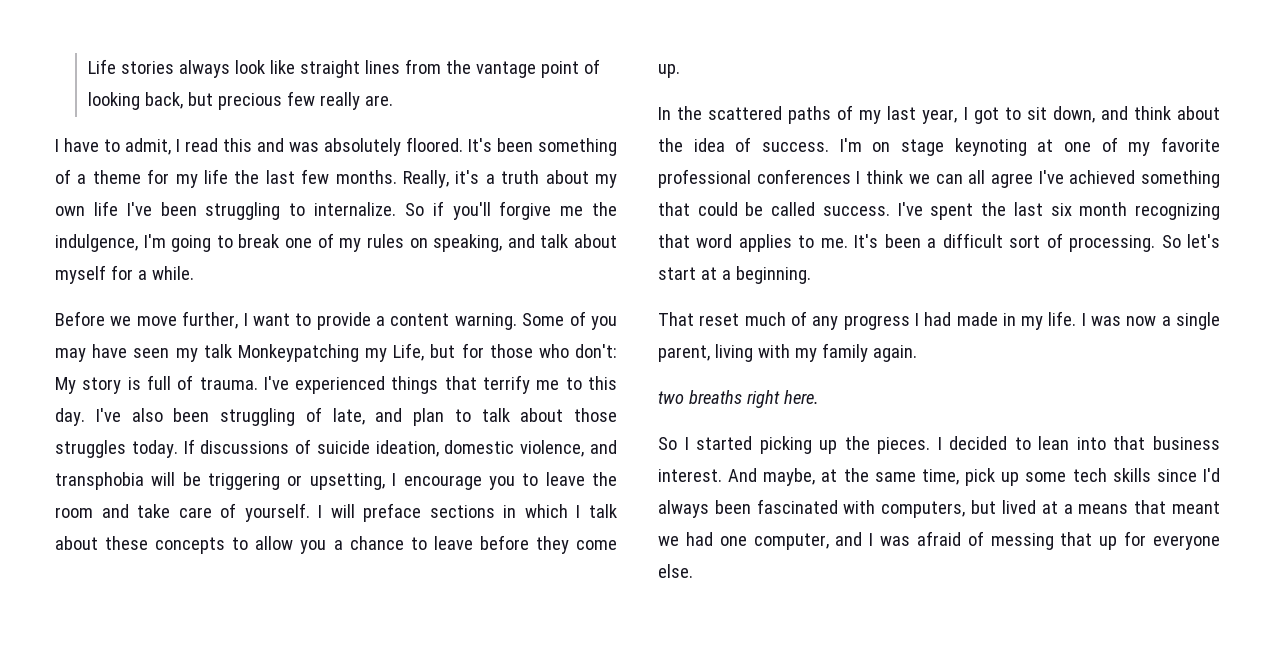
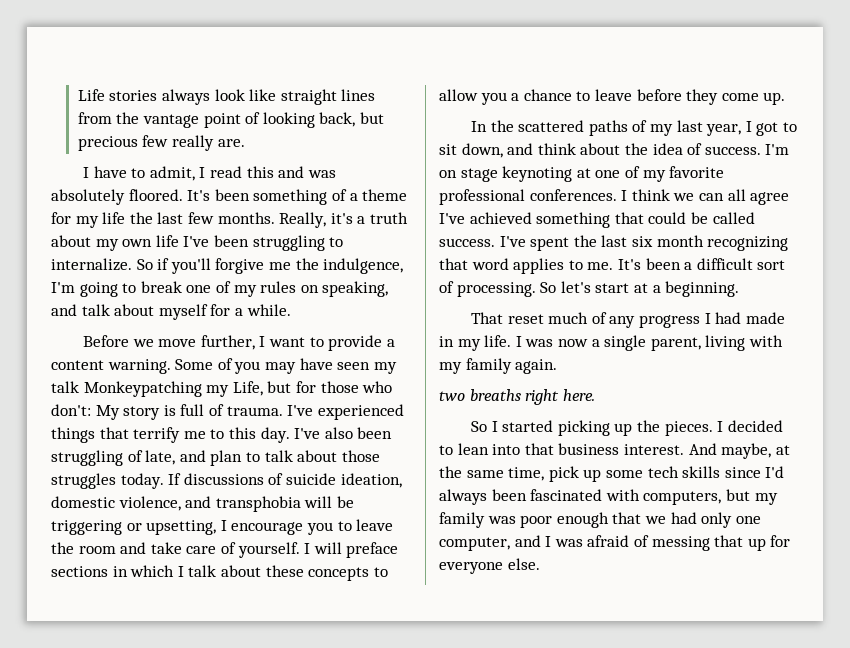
- I'm on stage keynoting at one of my favorite professional conferences I think we can all agree I've achieved something that could be called success.
+ I'm on stage keynoting at one of my favorite professional conferences. I think we can all agree I've achieved something that could be called success.
- And maybe, at the same time, pick up some tech skills since I'd always been fascinated with computers, but lived at a means that meant we had one computer, and I was afraid of messing that up for everyone else.
+ And maybe, at the same time, pick up some tech skills since I'd always been fascinated with computers, but my family was poor enough that we had only one computer, and I was afraid of messing that up for everyone else.

